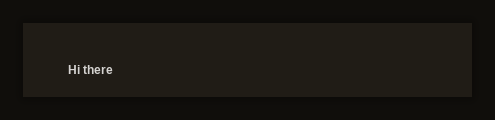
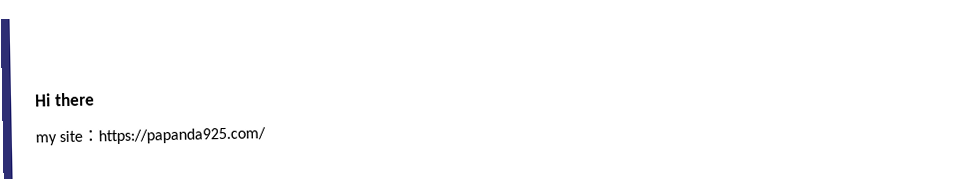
+ my site：https://papanda925.com/

